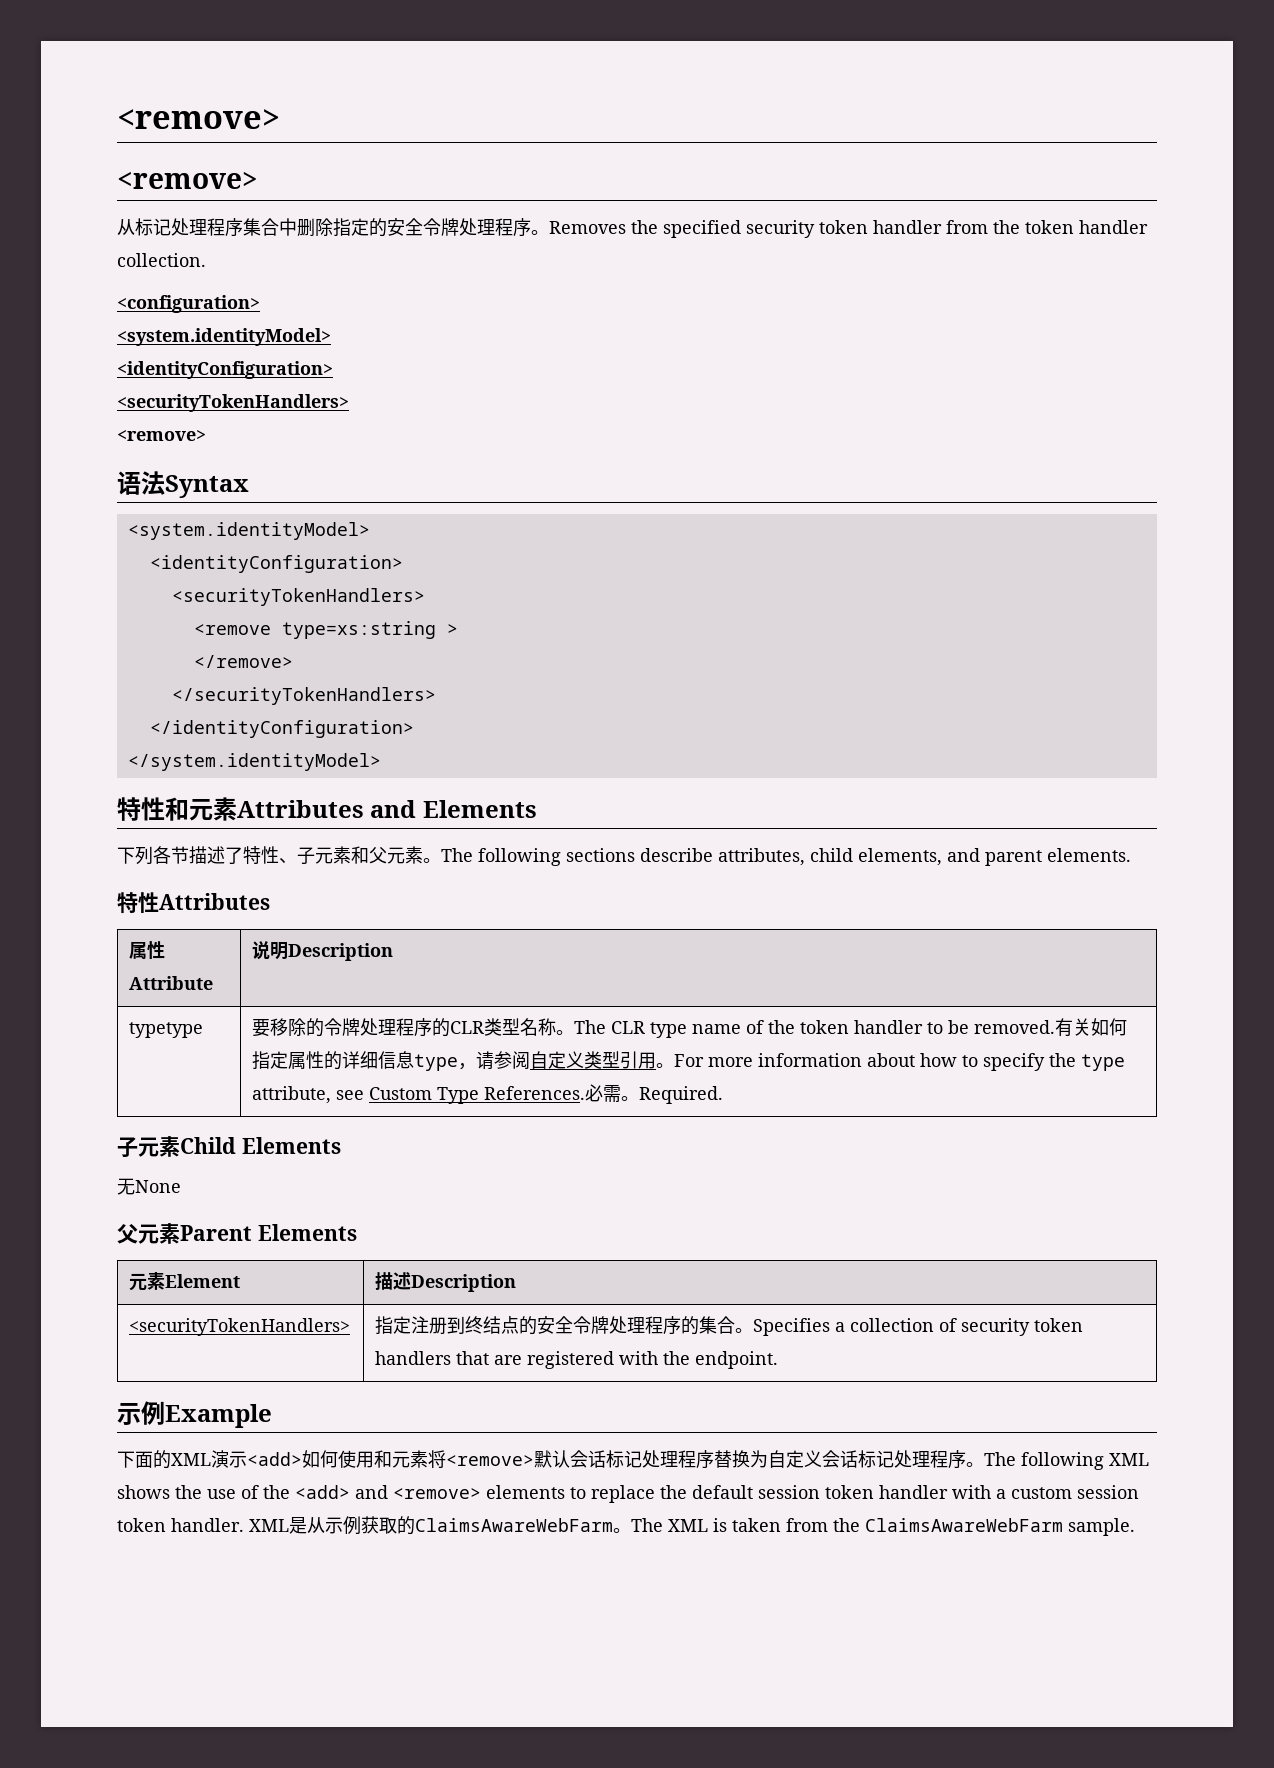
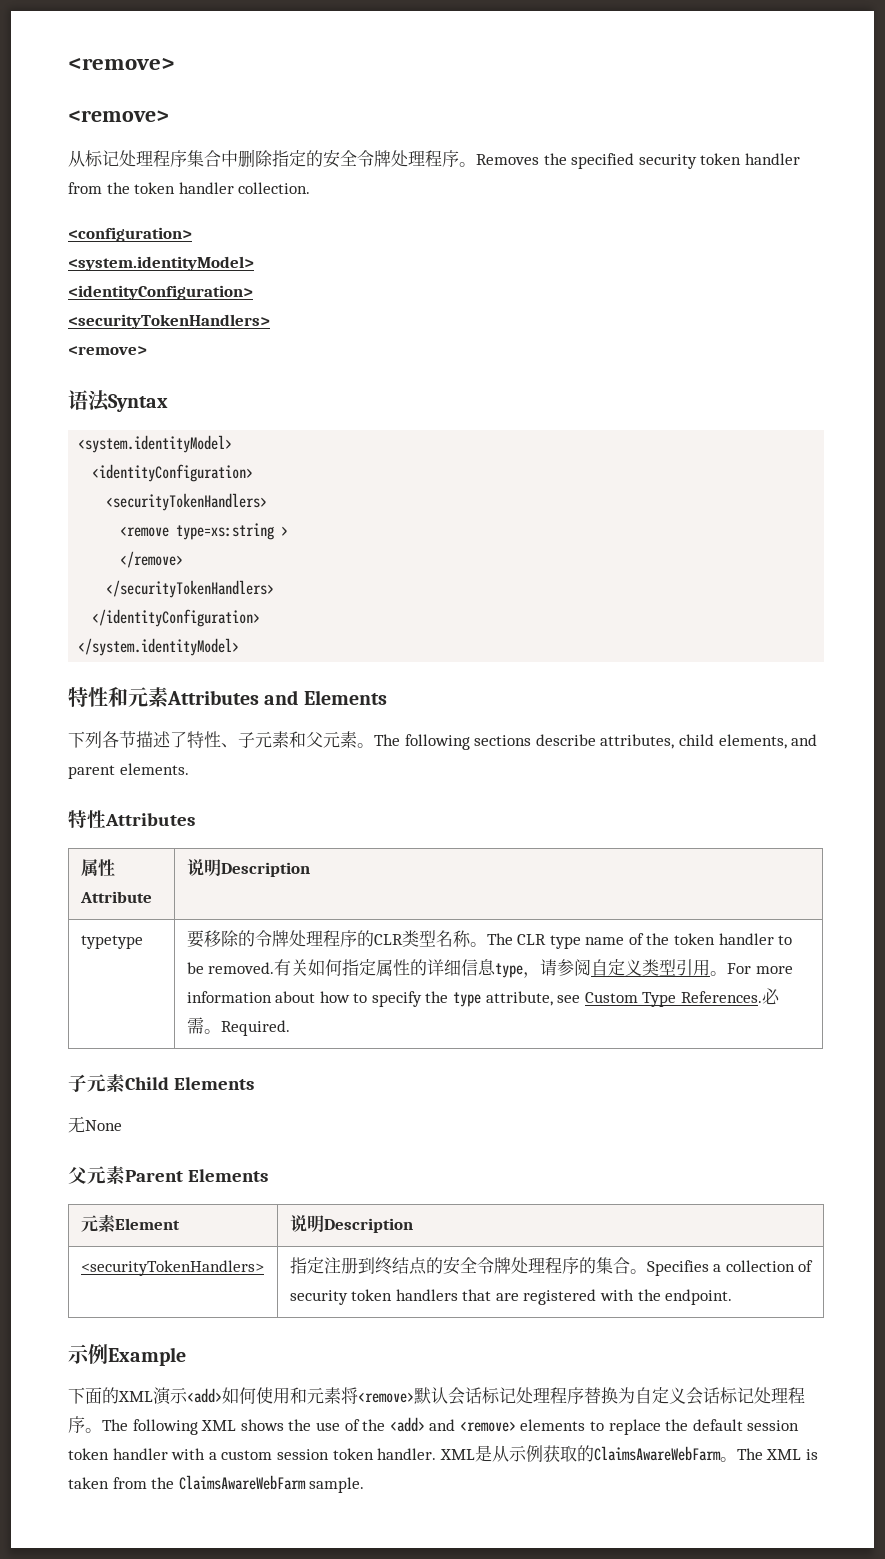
- 元素Element | 描述Description
+ 元素Element | 说明Description

